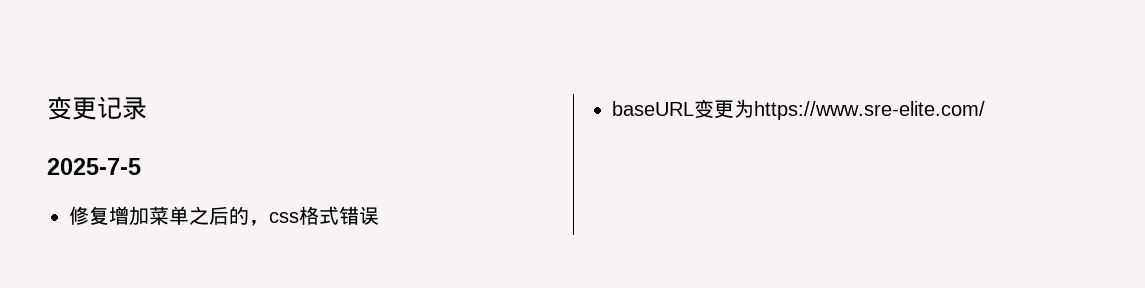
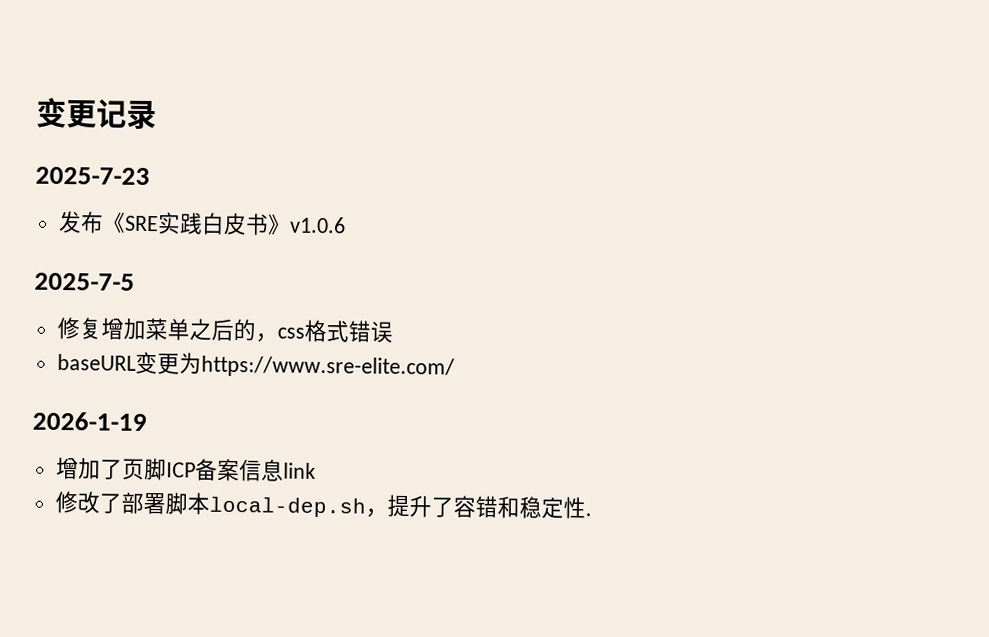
+ 2025-7-23
+ 发布《SRE实践白皮书》v1.0.6
+ 2026-1-19
+ 增加了页脚ICP备案信息link
+ 修改了部署脚本local-dep.sh，提升了容错和稳定性.

